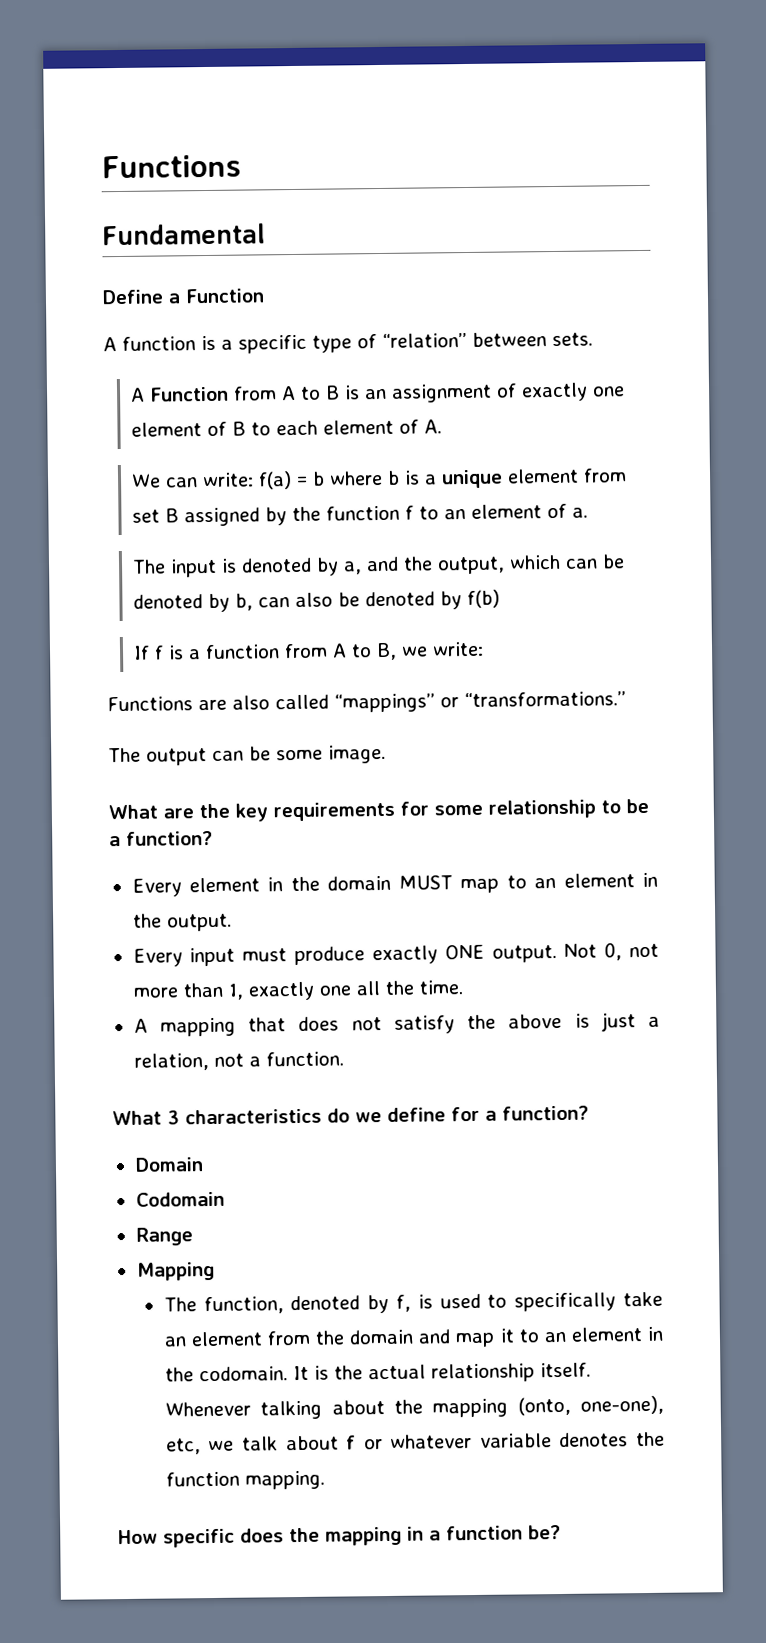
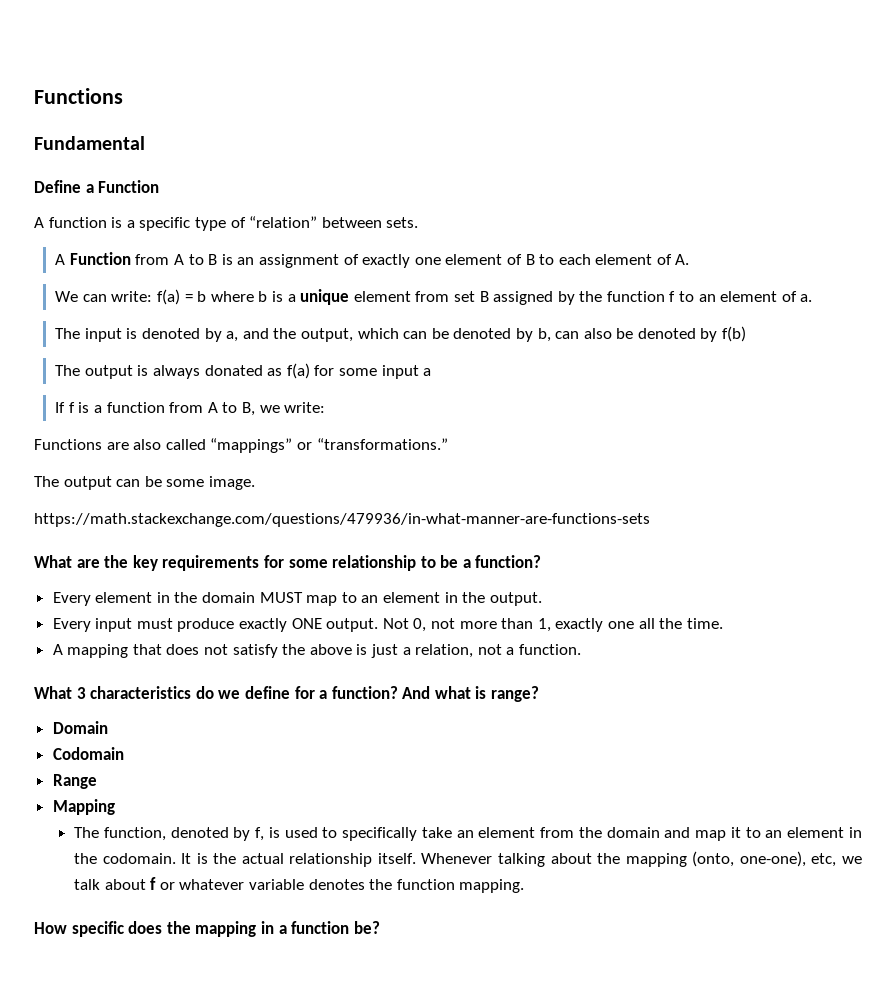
+ The output is always donated as f(a) for some input a
+ https://math.stackexchange.com/questions/479936/in-what-manner-are-functions-sets
+ And what is range?

